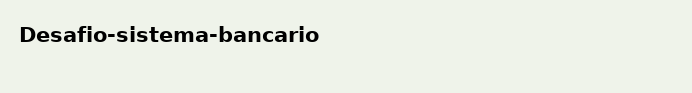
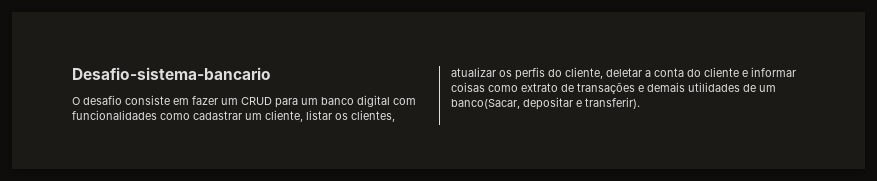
+ O desafio consiste em fazer um CRUD para um banco digital com funcionalidades como cadastrar um cliente, listar os clientes, atualizar os perfis do cliente, deletar a conta do cliente e informar coisas como extrato de transações e demais utilidades de um banco(Sacar, depositar e transferir).

